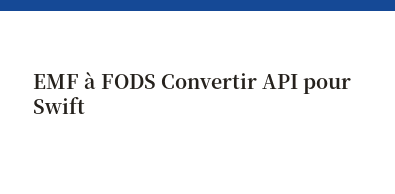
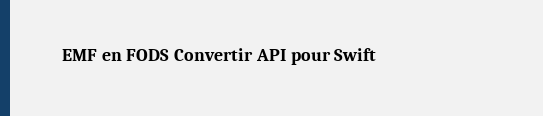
- EMF à FODS Convertir API pour Swift
+ EMF en FODS Convertir API pour Swift

